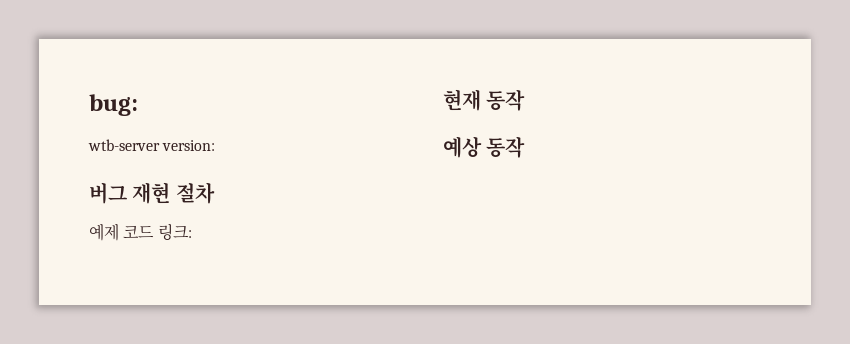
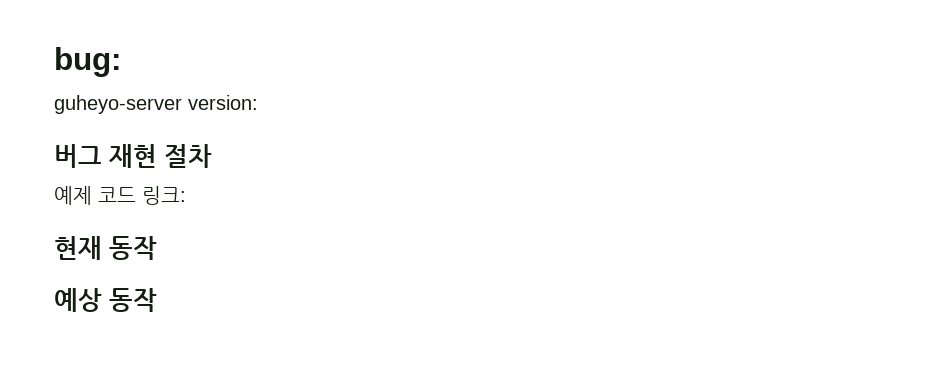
- wtb-server version:
+ guheyo-server version:

